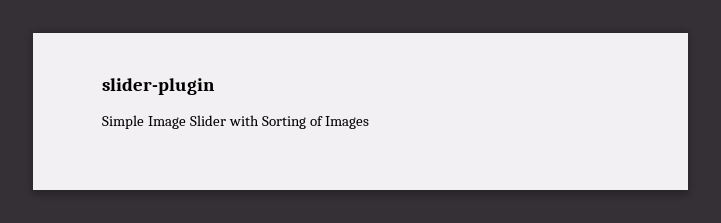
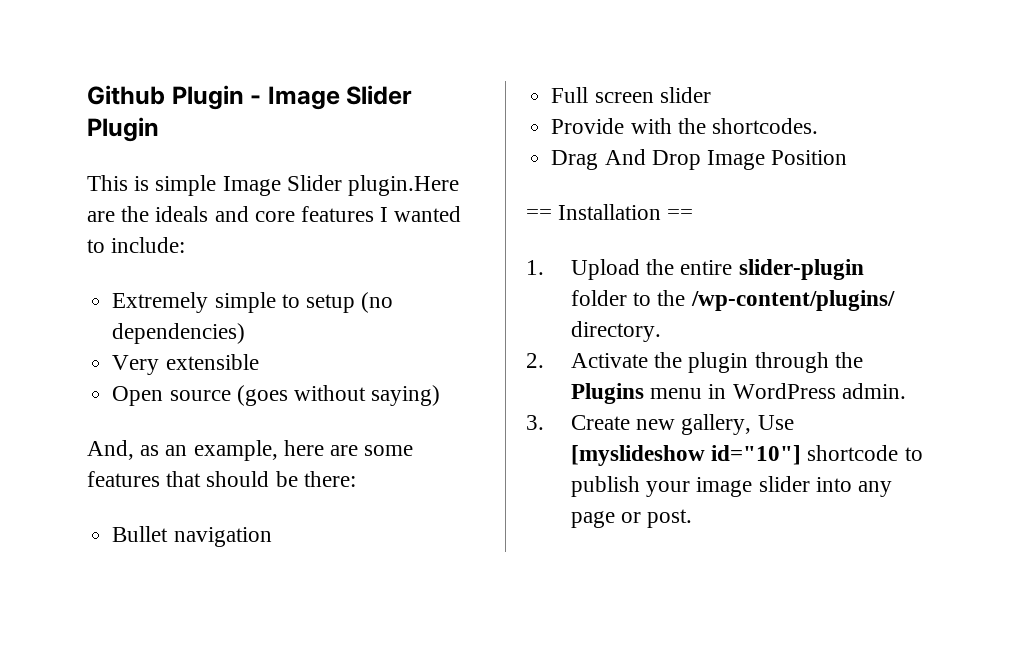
- slider-plugin
- Simple Image Slider with Sorting of Images
+ Github Plugin - Image Slider Plugin
+ This is simple Image Slider plugin.Here are the ideals and core features I wanted to include:
+ Extremely simple to setup (no dependencies)
+ Very extensible
+ Open source (goes without saying)
+ And, as an example, here are some features that should be there:
+ Bullet navigation
+ Full screen slider
+ Provide with the shortcodes.
+ Drag And Drop Image Position
+ == Installation ==
+ 1. Upload the entire slider-plugin folder to the /wp-content/plugins/ directory.
+ 2. Activate the plugin through the Plugins menu in WordPress admin.
+ 3. Create new gallery, Use [myslideshow id="10"] shortcode to publish your image slider into any page or post.

